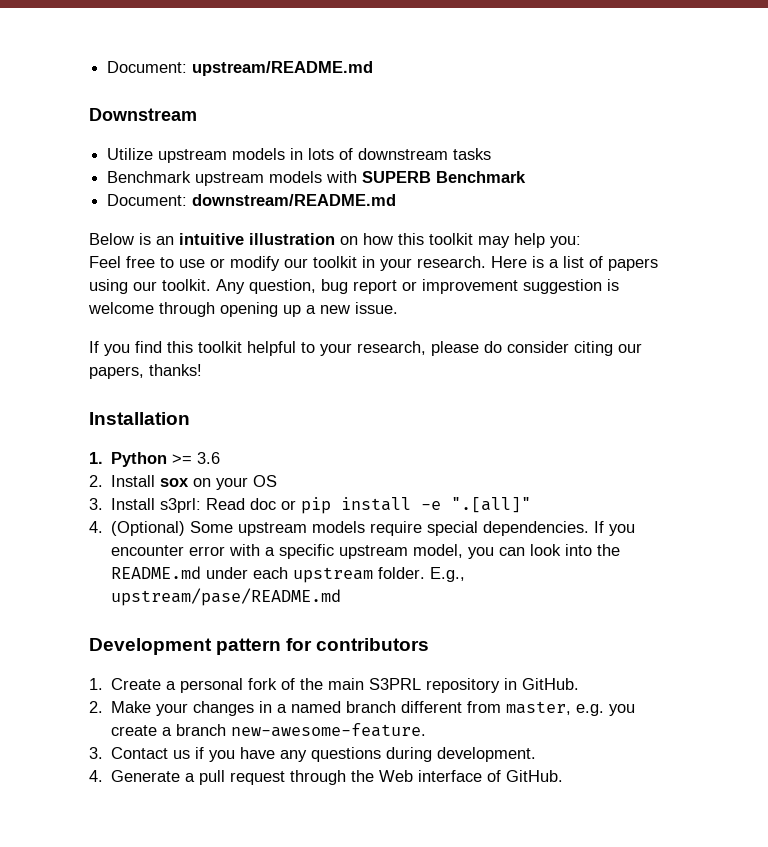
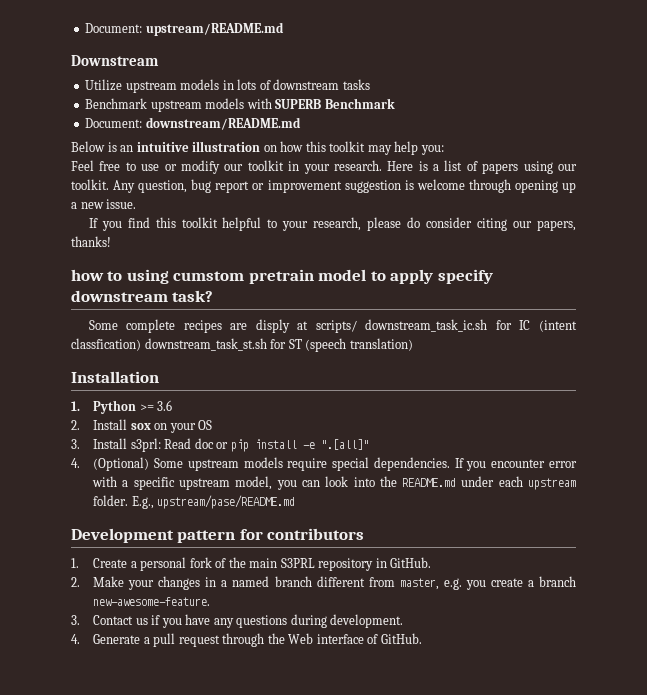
+ how to using cumstom pretrain model to apply specify downstream task?
+ Some complete recipes are disply at scripts/ downstream_task_ic.sh for IC (intent classfication) downstream_task_st.sh for ST (speech translation)

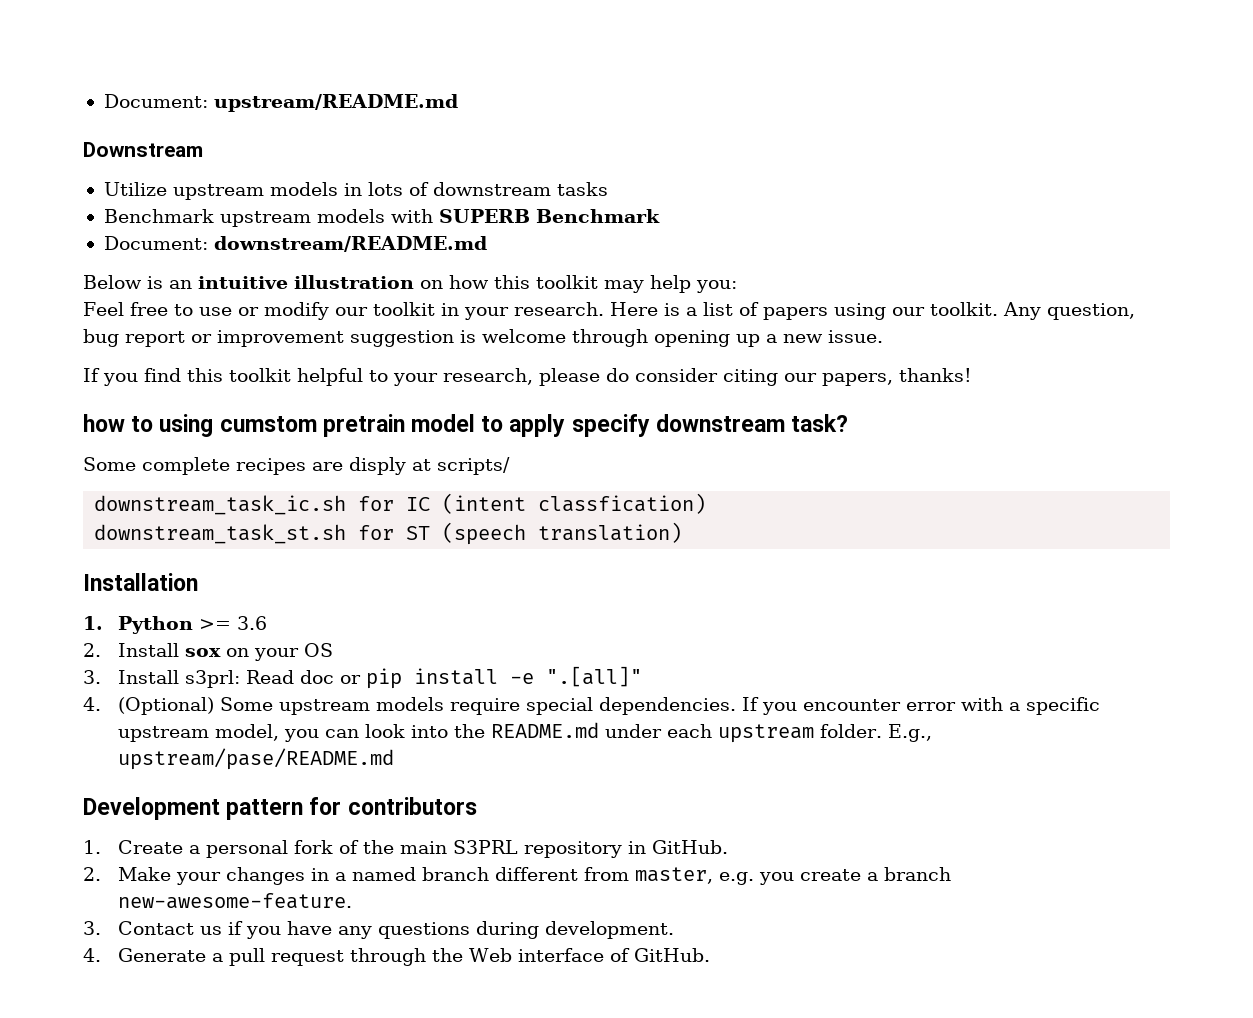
- Some complete recipes are disply at scripts/ downstream_task_ic.sh for IC (intent classfication) downstream_task_st.sh for ST (speech translation)
+ Some complete recipes are disply at scripts/
+ downstream_task_ic.sh for IC (intent classfication)
+ downstream_task_st.sh for ST (speech translation)

